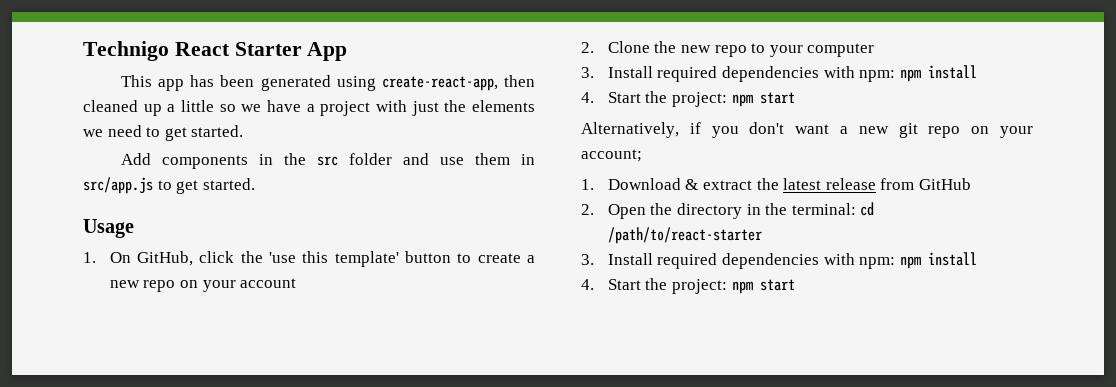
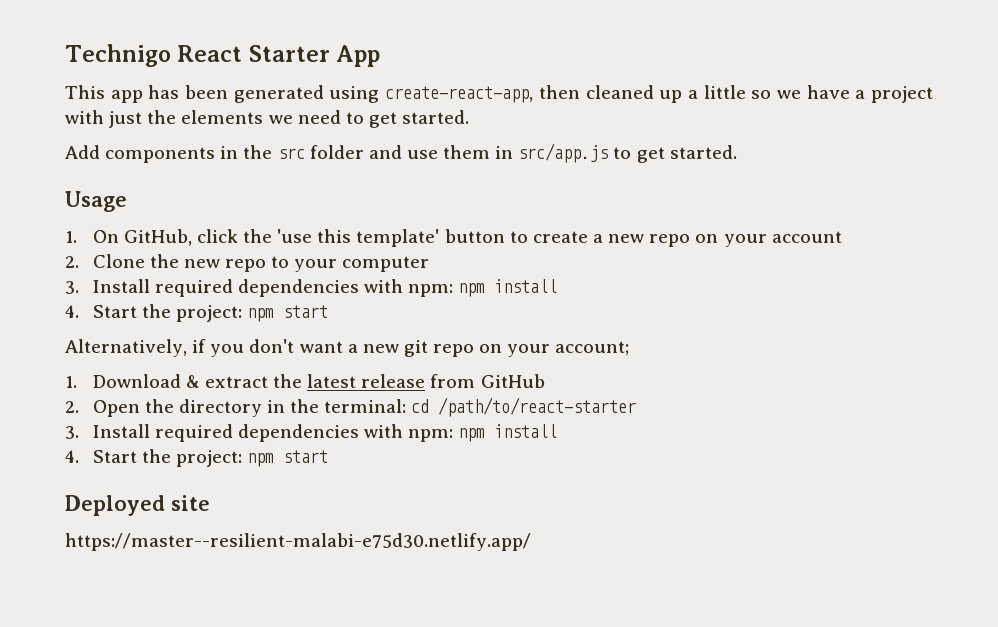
+ Deployed site
+ https://master--resilient-malabi-e75d30.netlify.app/

